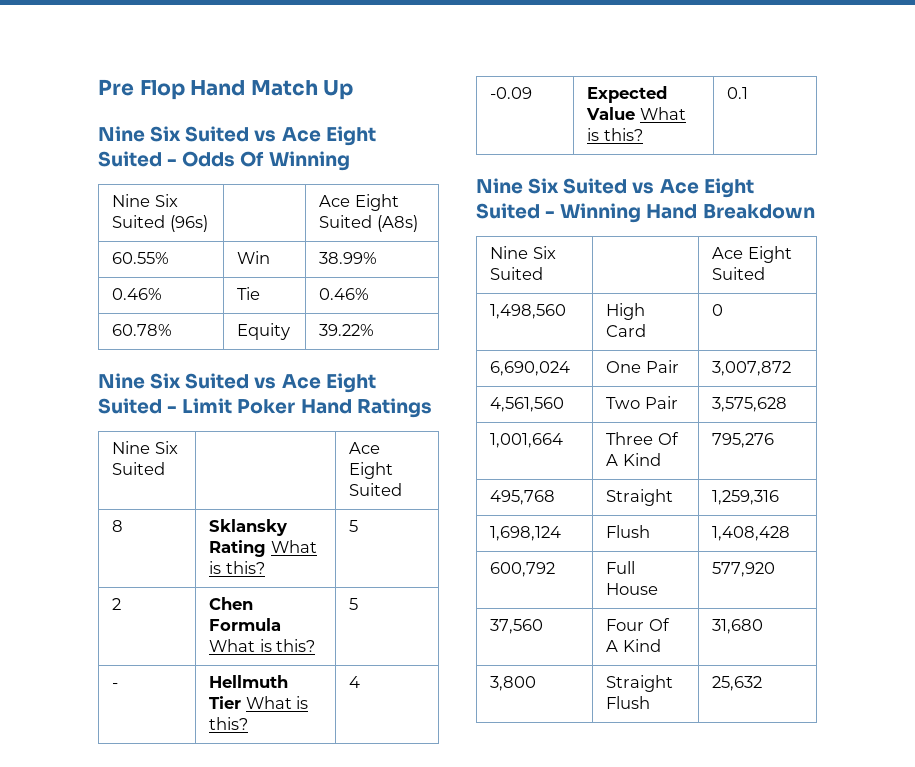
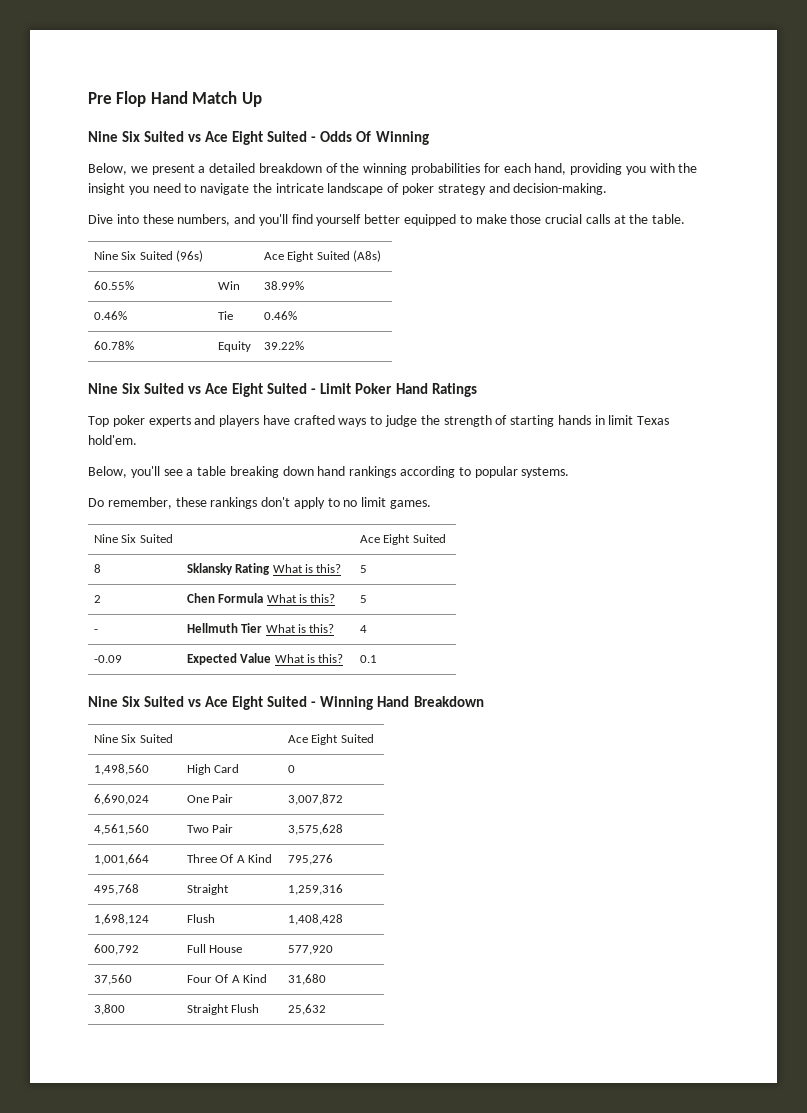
+ Below, we present a detailed breakdown of the winning probabilities for each hand, providing you with the insight you need to navigate the intricate landscape of poker strategy and decision-making.
+ Dive into these numbers, and you'll find yourself better equipped to make those crucial calls at the table.
+ Top poker experts and players have crafted ways to judge the strength of starting hands in limit Texas hold'em.
+ Below, you'll see a table breaking down hand rankings according to popular systems.
+ Do remember, these rankings don't apply to no limit games.

